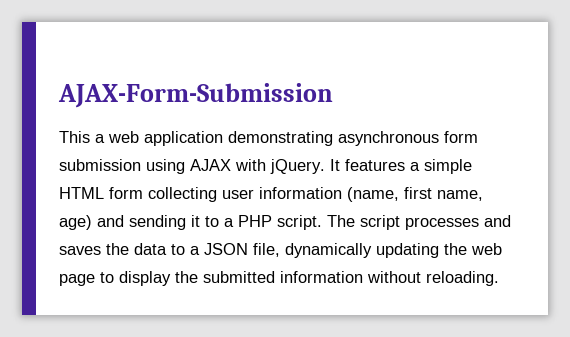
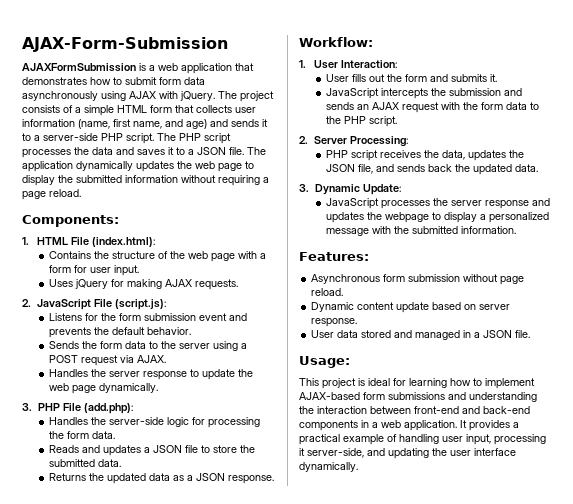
- This a web application demonstrating asynchronous form submission using AJAX with jQuery. It features a simple HTML form collecting user information (name, first name, age) and sending it to a PHP script.
+ AJAXFormSubmission is a web application that demonstrates how to submit form data asynchronously using AJAX with jQuery. The project consists of a simple HTML form that collects user information (name, first name, and age) and sends it to a server-side PHP script.
- The script processes and saves the data to a JSON file, dynamically updating the web page to display the submitted information without reloading.
+ The PHP script processes the data and saves it to a JSON file. The application dynamically updates the web page to display the submitted information without requiring a page reload.
+ Components:
+ 1. HTML File (index.html):
+ Contains the structure of the web page with a form for user input.
+ Uses jQuery for making AJAX requests.
+ 2. JavaScript File (script.js):
+ Listens for the form submission event and prevents the default behavior.
+ Sends the form data to the server using a POST request via AJAX.
+ Handles the server response to update the web page dynamically.
+ 3. PHP File (add.php):
+ Handles the server-side logic for processing the form data.
+ Reads and updates a JSON file to store the submitted data.
+ Returns the updated data as a JSON response.
+ Workflow:
+ 1. User Interaction:
+ User fills out the form and submits it.
+ JavaScript intercepts the submission and sends an AJAX request with the form data to the PHP script.
+ 2. Server Processing:
+ PHP script receives the data, updates the JSON file, and sends back the updated data.
+ 3. Dynamic Update:
+ JavaScript processes the server response and updates the webpage to display a personalized message with the submitted information.
+ Features:
+ Asynchronous form submission without page reload.
+ Dynamic content update based on server response.
+ User data stored and managed in a JSON file.
+ Usage:
+ This project is ideal for learning how to implement AJAX-based form submissions and understanding the interaction between front-end and back-end components in a web application. It provides a practical example of handling user input, processing it server-side, and updating the user interface dynamically.

